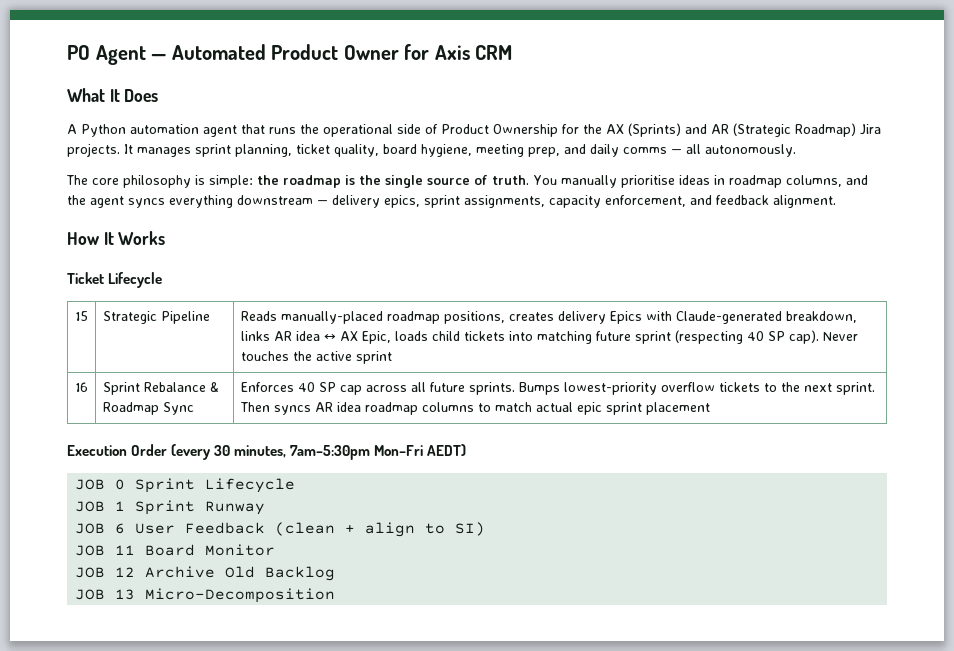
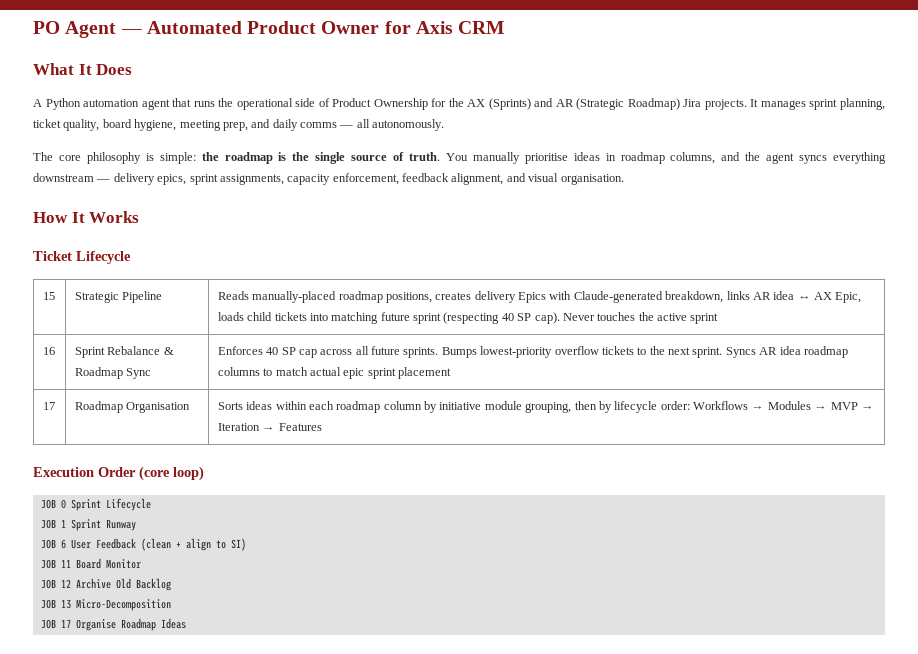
- You manually prioritise ideas in roadmap columns, and the agent syncs everything downstream — delivery epics, sprint assignments, capacity enforcement, and feedback alignment.
+ You manually prioritise ideas in roadmap columns, and the agent syncs everything downstream — delivery epics, sprint assignments, capacity enforcement, feedback alignment, and visual organisation.
- 16 | Sprint Rebalance & Roadmap Sync | Enforces 40 SP cap across all future sprints. Bumps lowest-priority overflow tickets to the next sprint. Then syncs AR idea roadmap columns to match actual epic sprint placement
+ 16 | Sprint Rebalance & Roadmap Sync | Enforces 40 SP cap across all future sprints. Bumps lowest-priority overflow tickets to the next sprint. Syncs AR idea roadmap columns to match actual epic sprint placement
- Execution Order (every 30 minutes, 7am–5:30pm Mon–Fri AEDT)
+ 17 | Roadmap Organisation | Sorts ideas within each roadmap column by initiative module grouping, then by lifecycle order: Workflows → Modules → MVP → Iteration → Features
+ Execution Order (core loop)
+ JOB 17 Organise Roadmap Ideas

